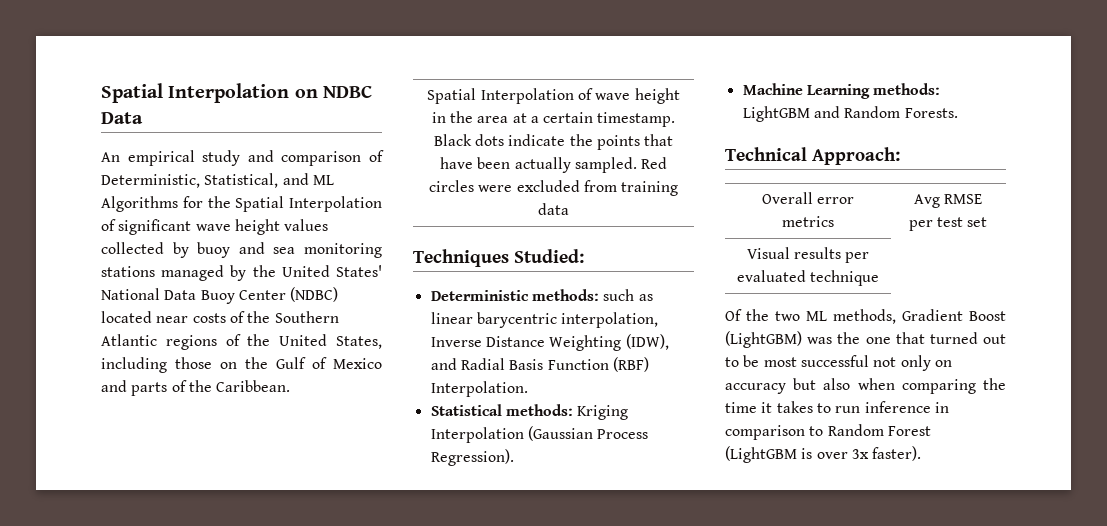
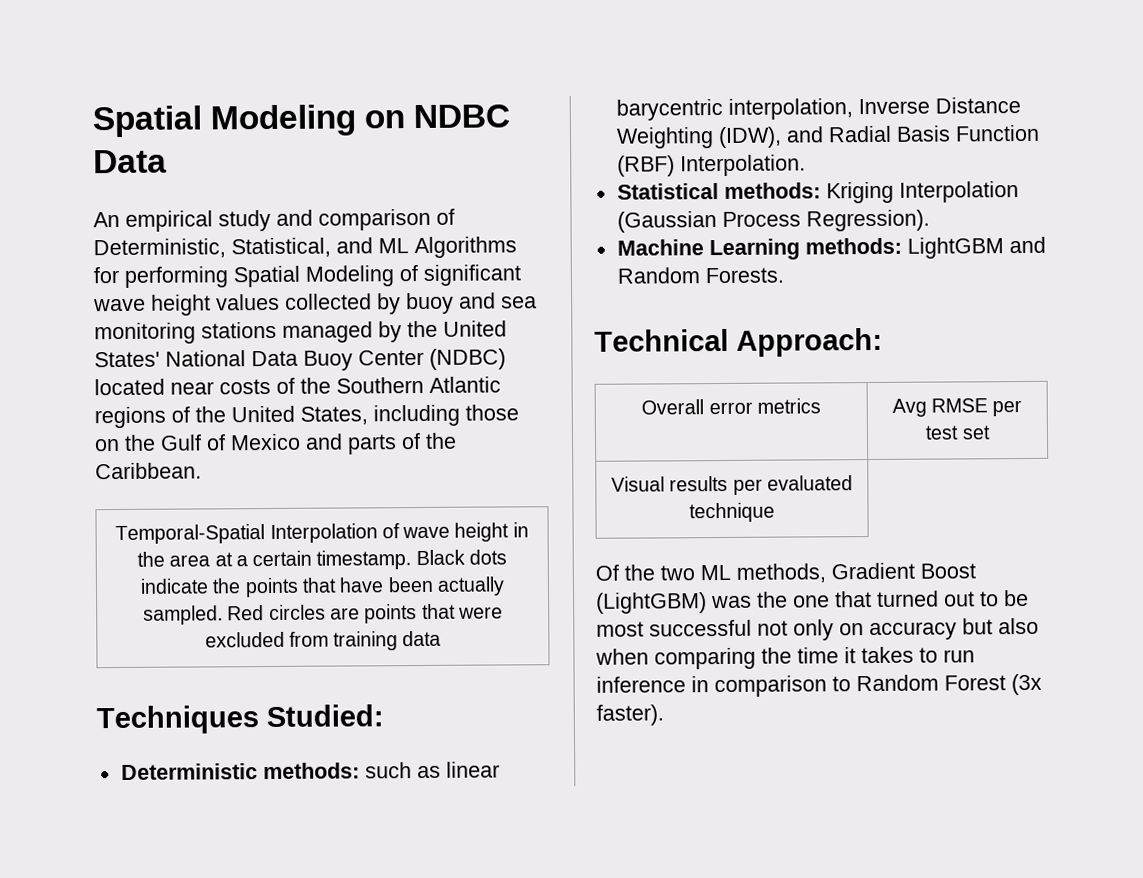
- Spatial Interpolation on NDBC Data
+ Spatial Modeling on NDBC Data
- An empirical study and comparison of Deterministic, Statistical, and ML Algorithms for the Spatial Interpolation of significant wave height values collected by buoy and sea monitoring stations managed by the United States' National Data Buoy Center (NDBC) located near costs of the Southern Atlantic regions of the United States, including those on the Gulf of Mexico and parts of the Caribbean.
+ An empirical study and comparison of Deterministic, Statistical, and ML Algorithms for performing Spatial Modeling of significant wave height values collected by buoy and sea monitoring stations managed by the United States' National Data Buoy Center (NDBC) located near costs of the Southern Atlantic regions of the United States, including those on the Gulf of Mexico and parts of the Caribbean.
- Spatial Interpolation of wave height in the area at a certain timestamp. Black dots indicate the points that have been actually sampled. Red circles were excluded from training data
+ Temporal-Spatial Interpolation of wave height in the area at a certain timestamp. Black dots indicate the points that have been actually sampled. Red circles are points that were excluded from training data
- Of the two ML methods, Gradient Boost (LightGBM) was the one that turned out to be most successful not only on accuracy but also when comparing the time it takes to run inference in comparison to Random Forest (LightGBM is over 3x faster).
+ Of the two ML methods, Gradient Boost (LightGBM) was the one that turned out to be most successful not only on accuracy but also when comparing the time it takes to run inference in comparison to Random Forest (3x faster).

